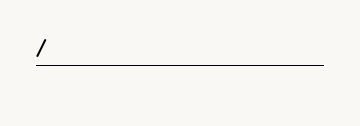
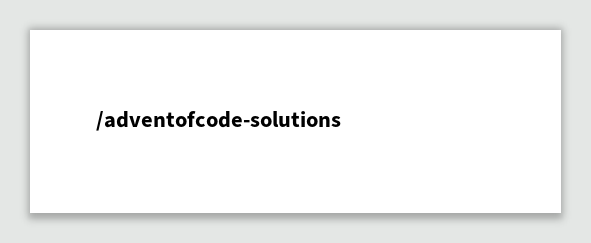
- /
+ /adventofcode-solutions

